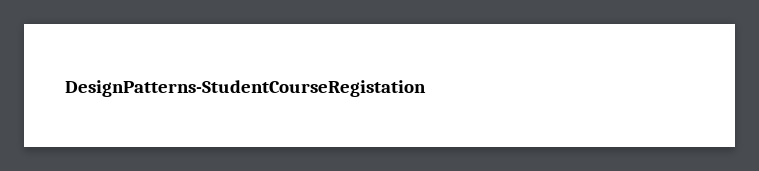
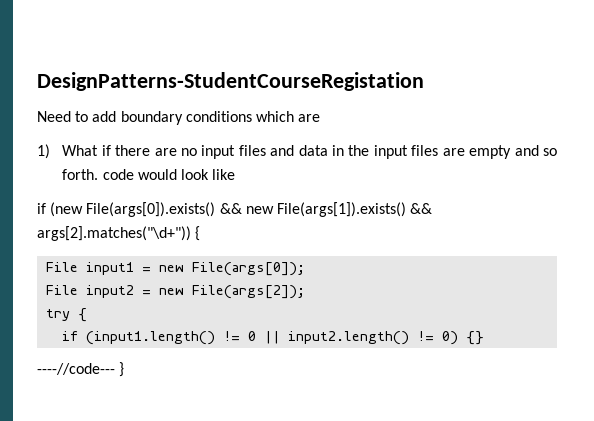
+ Need to add boundary conditions which are
+ 1) What if there are no input files and data in the input files are empty and so forth. code would look like
+ if (new File(args[0]).exists() && new File(args[1]).exists() && args[2].matches("\d+")) {
+ File input1 = new File(args[0]);
+ File input2 = new File(args[2]);
+ try {
+ if (input1.length() != 0 || input2.length() != 0) {}
+ ----//code--- }

